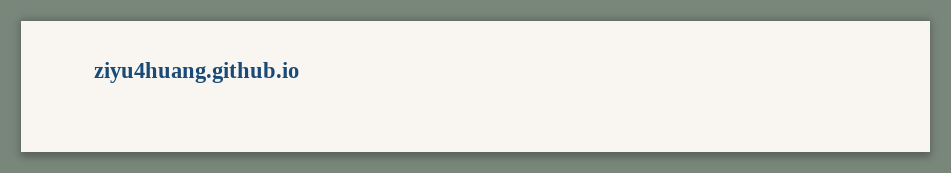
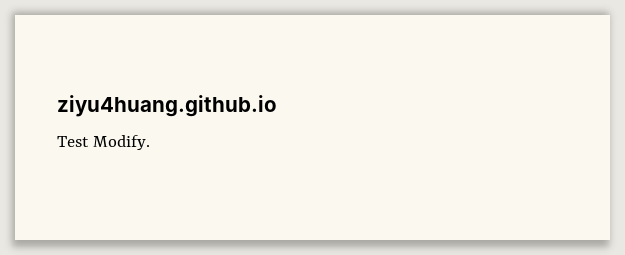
+ Test Modify.

